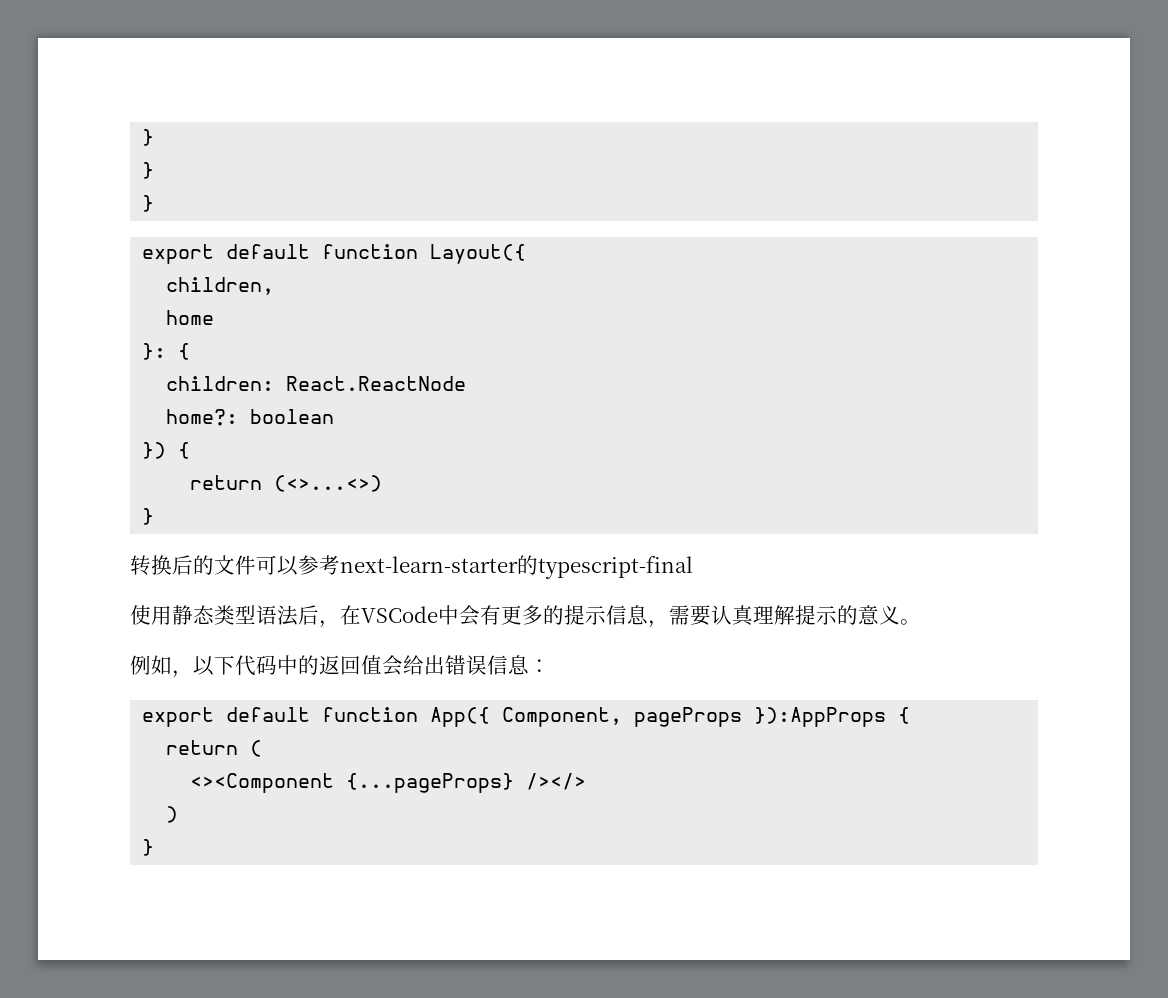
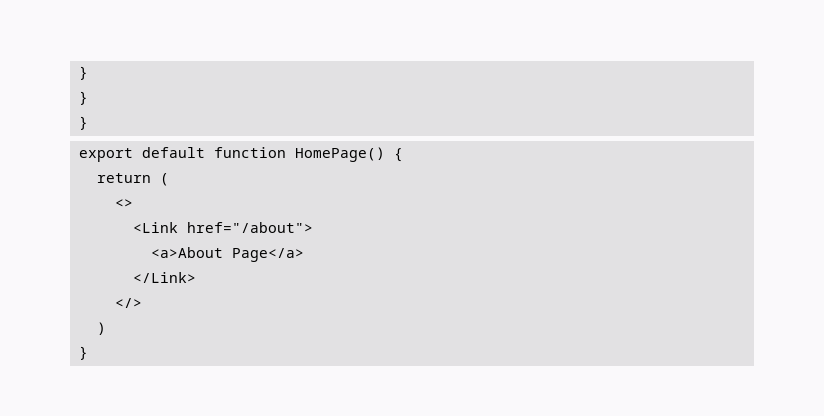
- export default function Layout({
- children,
- home
- }: {
- children: React.ReactNode
- home?: boolean
- }) {
- return (<>...<>)
- }
- 转换后的文件可以参考next-learn-starter的typescript-final
- 使用静态类型语法后，在VSCode中会有更多的提示信息，需要认真理解提示的意义。
- 例如，以下代码中的返回值会给出错误信息：
- export default function App({ Component, pageProps }):AppProps {
+ export default function HomePage() {
  return (
- <><Component {...pageProps} /></>
+ <>
+ <Link href="/about">
+ <a>About Page</a>
+ </Link>
+ </>

